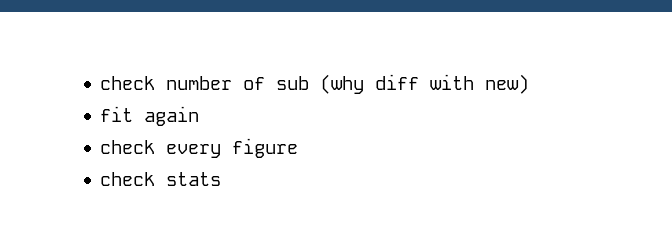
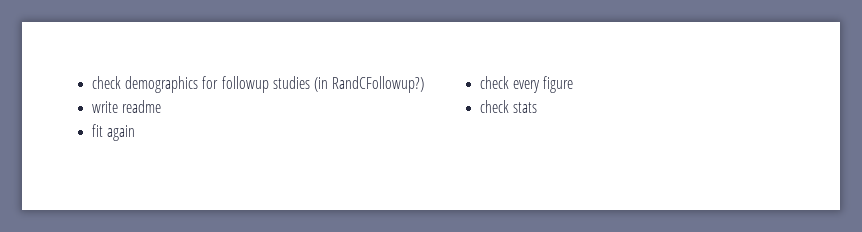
- check number of sub (why diff with new)
+ check demographics for followup studies (in RandCFollowup?)
+ write readme

